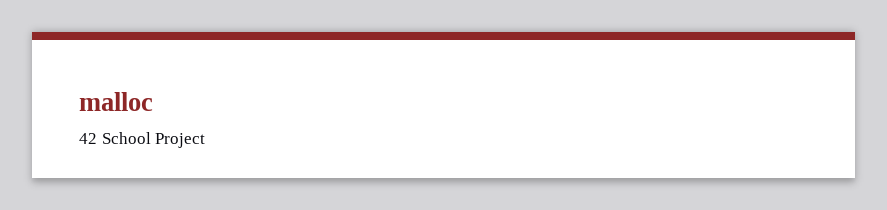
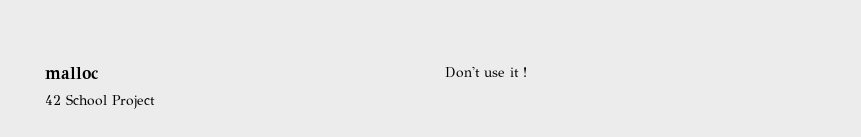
+ Don't use it !

